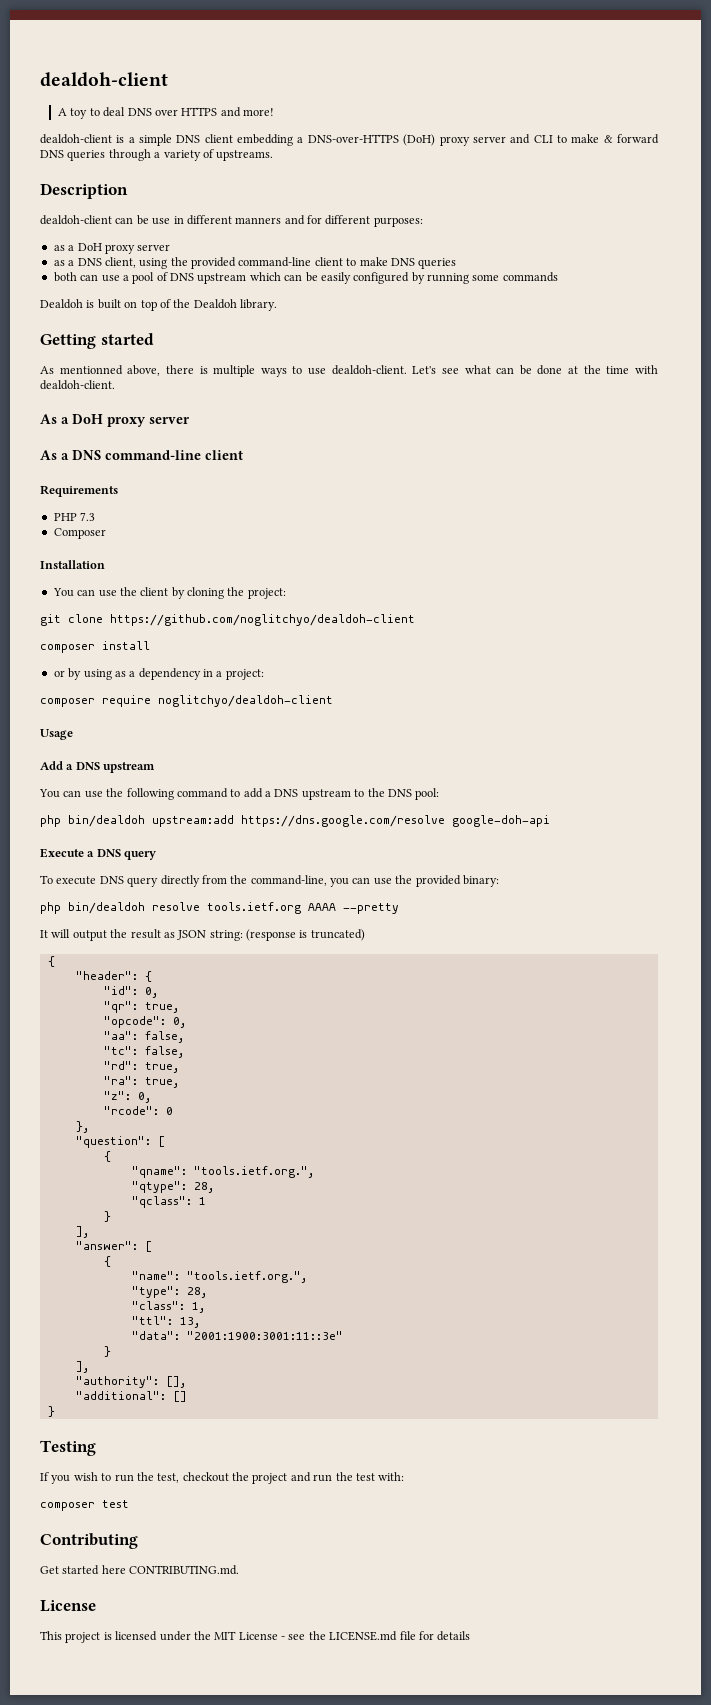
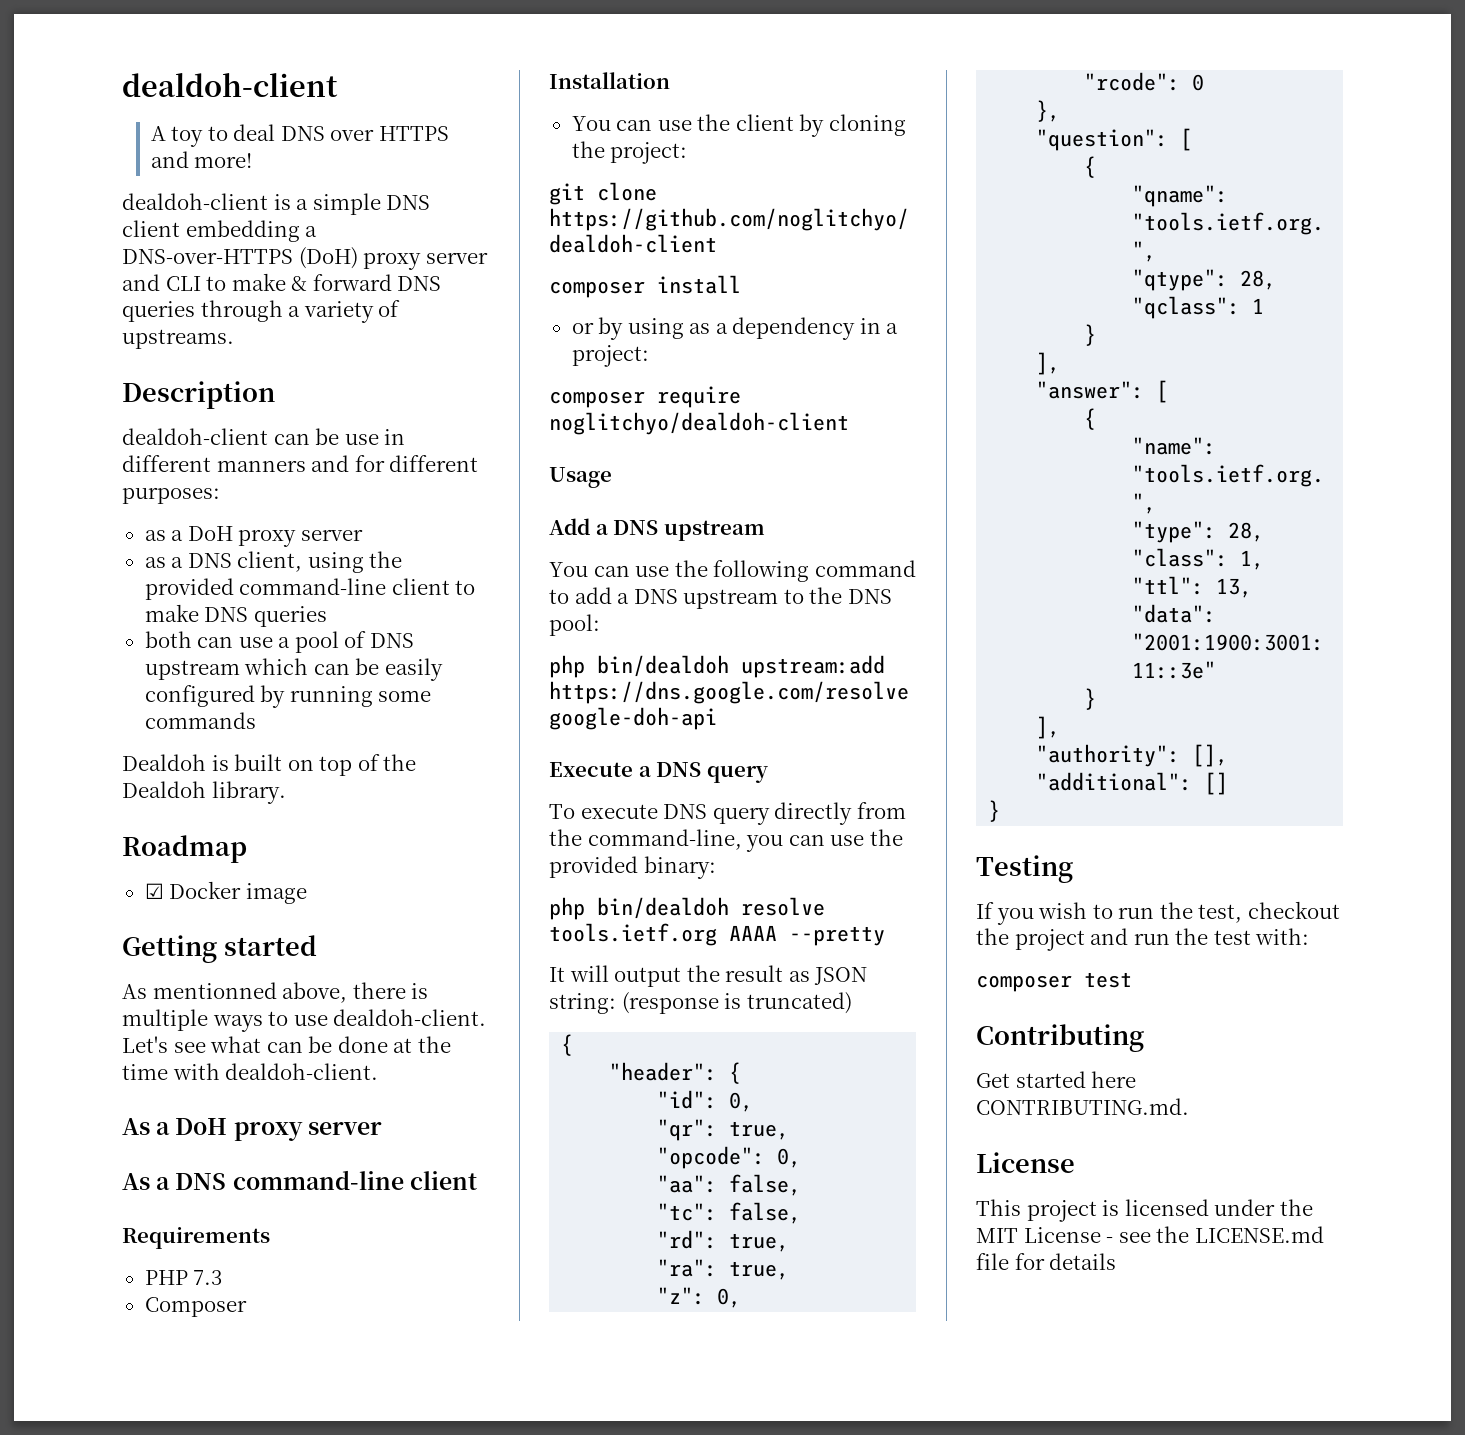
+ Roadmap
+ ☑ Docker image

